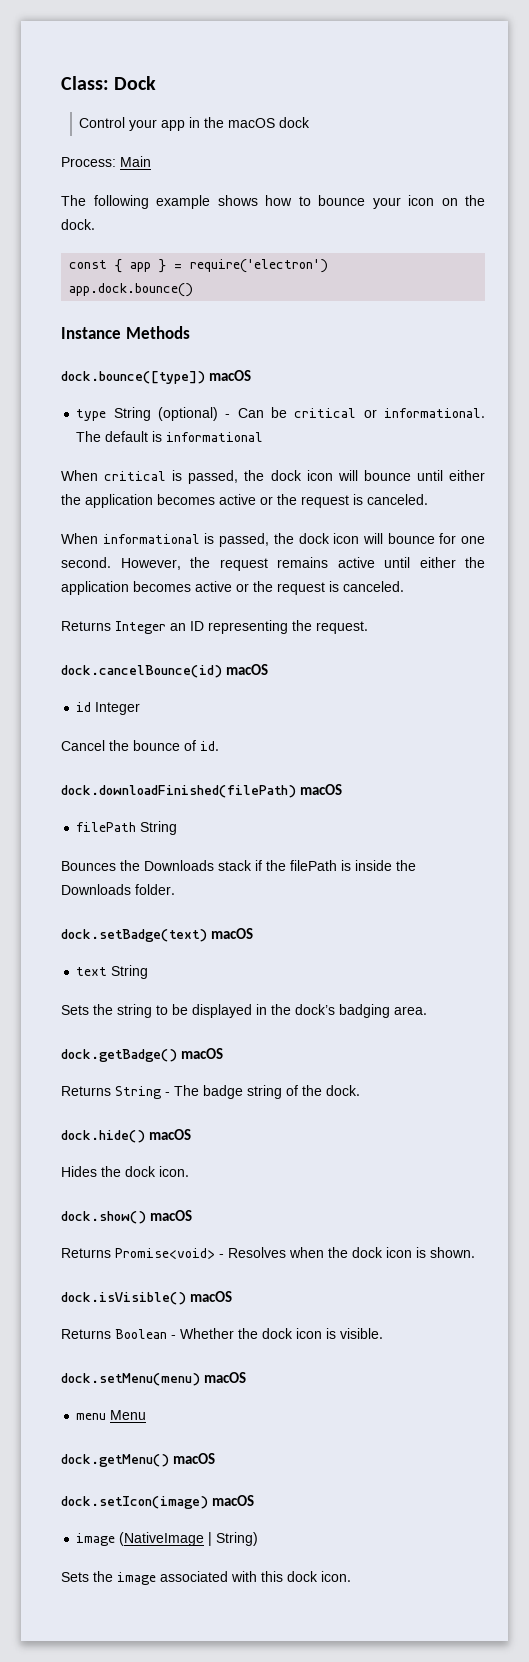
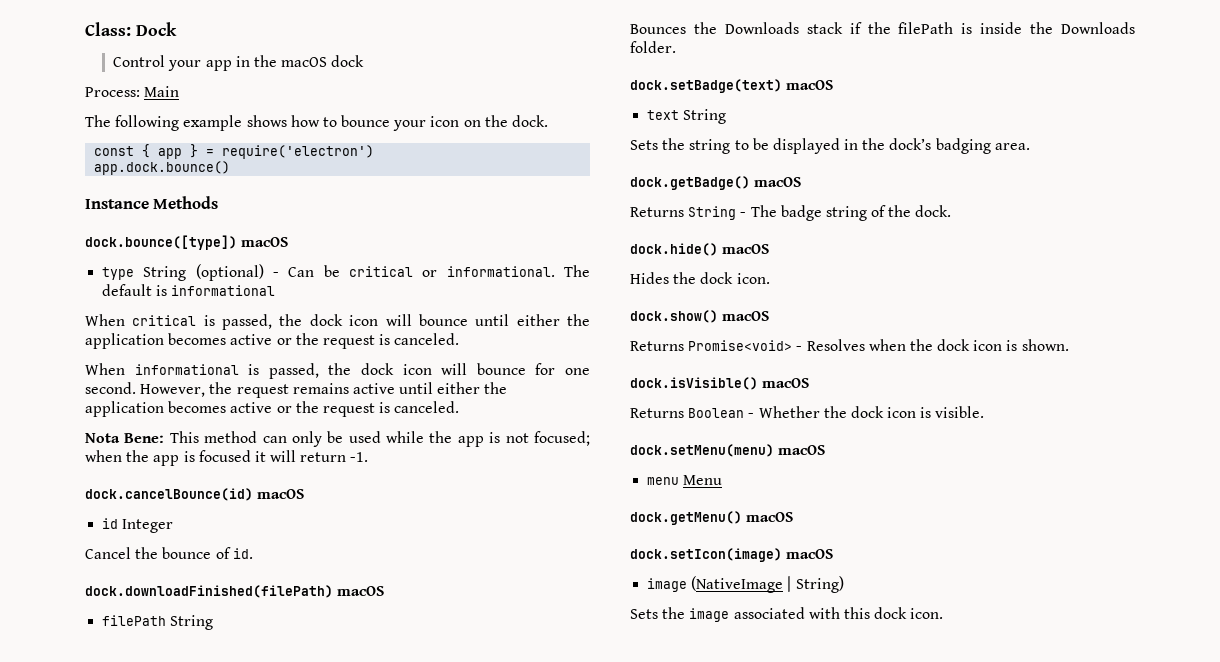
- Returns Integer an ID representing the request.
+ Nota Bene: This method can only be used while the app is not focused; when the app is focused it will return -1.

